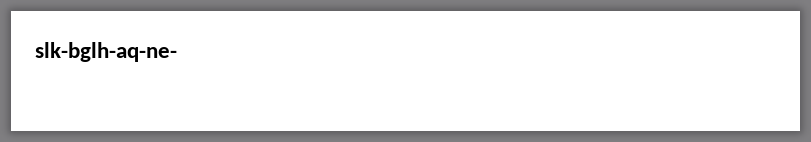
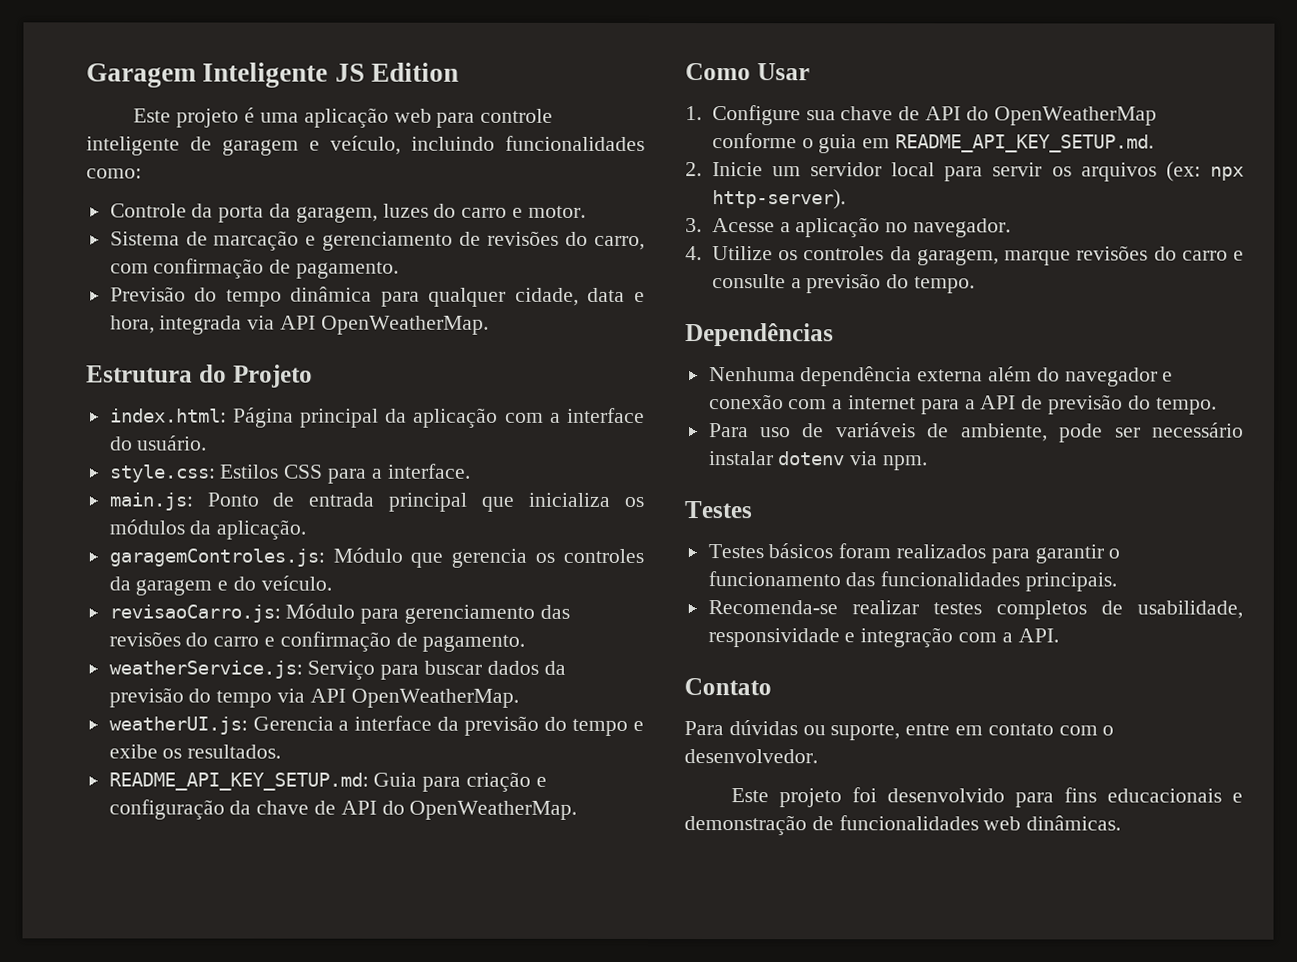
- slk-bglh-aq-ne-
+ Garagem Inteligente JS Edition
+ Este projeto é uma aplicação web para controle inteligente de garagem e veículo, incluindo funcionalidades como:
+ Controle da porta da garagem, luzes do carro e motor.
+ Sistema de marcação e gerenciamento de revisões do carro, com confirmação de pagamento.
+ Previsão do tempo dinâmica para qualquer cidade, data e hora, integrada via API OpenWeatherMap.
+ Estrutura do Projeto
+ index.html: Página principal da aplicação com a interface do usuário.
+ style.css: Estilos CSS para a interface.
+ main.js: Ponto de entrada principal que inicializa os módulos da aplicação.
+ garagemControles.js: Módulo que gerencia os controles da garagem e do veículo.
+ revisaoCarro.js: Módulo para gerenciamento das revisões do carro e confirmação de pagamento.
+ weatherService.js: Serviço para buscar dados da previsão do tempo via API OpenWeatherMap.
+ weatherUI.js: Gerencia a interface da previsão do tempo e exibe os resultados.
+ README_API_KEY_SETUP.md: Guia para criação e configuração da chave de API do OpenWeatherMap.
+ Como Usar
+ 1. Configure sua chave de API do OpenWeatherMap conforme o guia em README_API_KEY_SETUP.md.
+ 2. Inicie um servidor local para servir os arquivos (ex: npx http-server).
+ 3. Acesse a aplicação no navegador.
+ 4. Utilize os controles da garagem, marque revisões do carro e consulte a previsão do tempo.
+ Dependências
+ Nenhuma dependência externa além do navegador e conexão com a internet para a API de previsão do tempo.
+ Para uso de variáveis de ambiente, pode ser necessário instalar dotenv via npm.
+ Testes
+ Testes básicos foram realizados para garantir o funcionamento das funcionalidades principais.
+ Recomenda-se realizar testes completos de usabilidade, responsividade e integração com a API.
+ Contato
+ Para dúvidas ou suporte, entre em contato com o desenvolvedor.
+ Este projeto foi desenvolvido para fins educacionais e demonstração de funcionalidades web dinâmicas.

